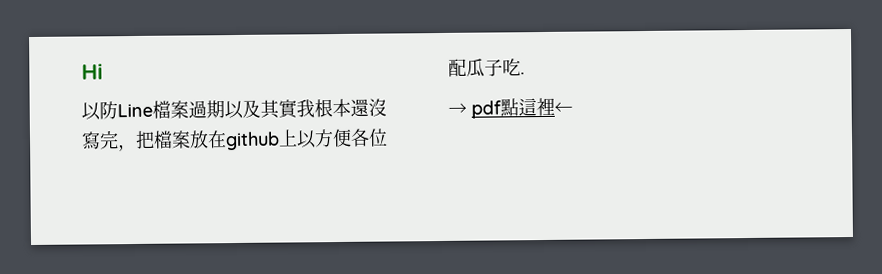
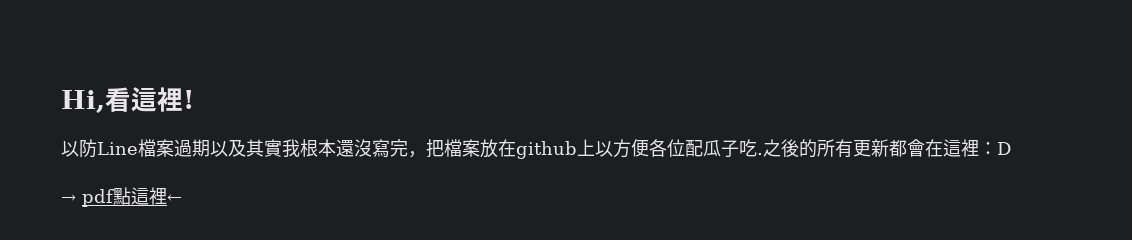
- Hi
+ Hi,看這裡!
+ 之後的所有更新都會在這裡：D

